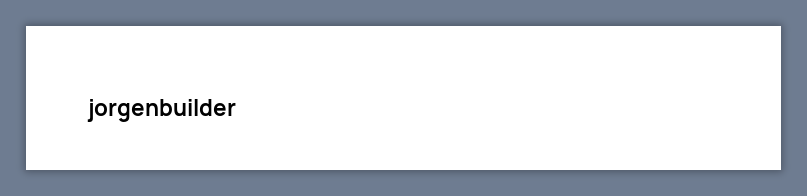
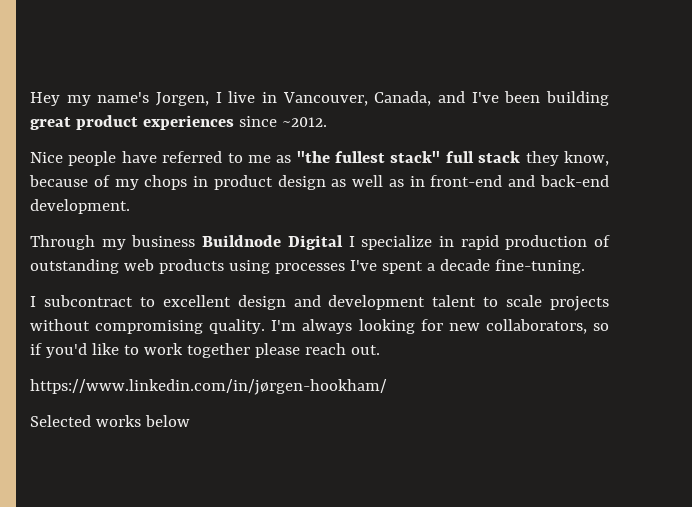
- jorgenbuilder
+ Hey my name's Jorgen, I live in Vancouver, Canada, and I've been building great product experiences since ~2012.
+ Nice people have referred to me as "the fullest stack" full stack they know, because of my chops in product design as well as in front-end and back-end development.
+ Through my business Buildnode Digital I specialize in rapid production of outstanding web products using processes I've spent a decade fine-tuning.
+ I subcontract to excellent design and development talent to scale projects without compromising quality. I'm always looking for new collaborators, so if you'd like to work together please reach out.
+ https://www.linkedin.com/in/jørgen-hookham/
+ Selected works below

